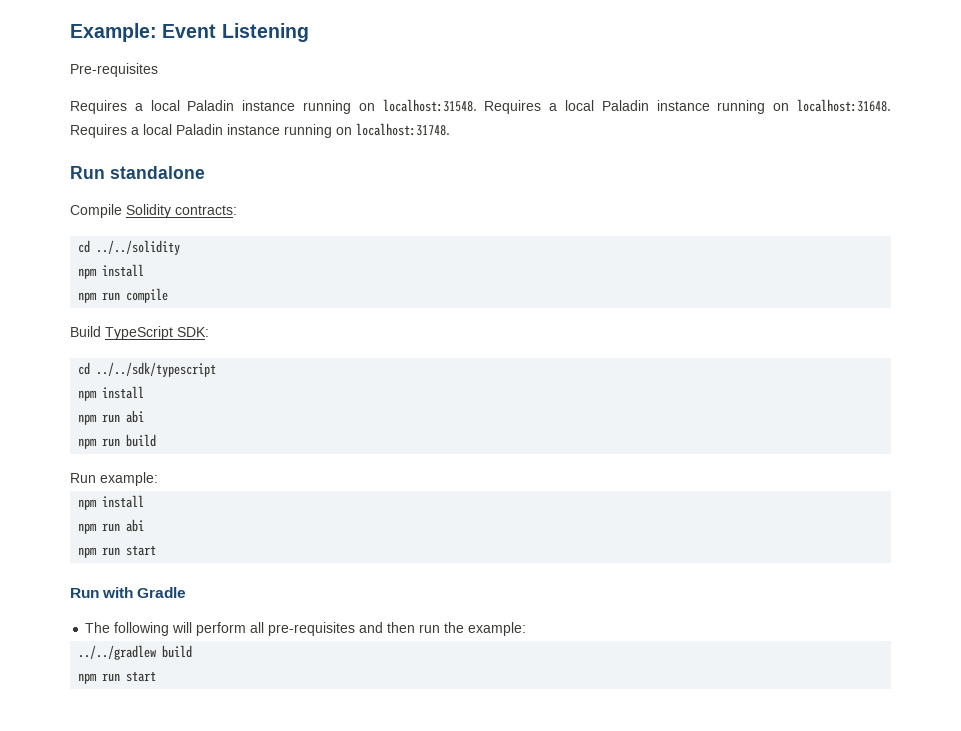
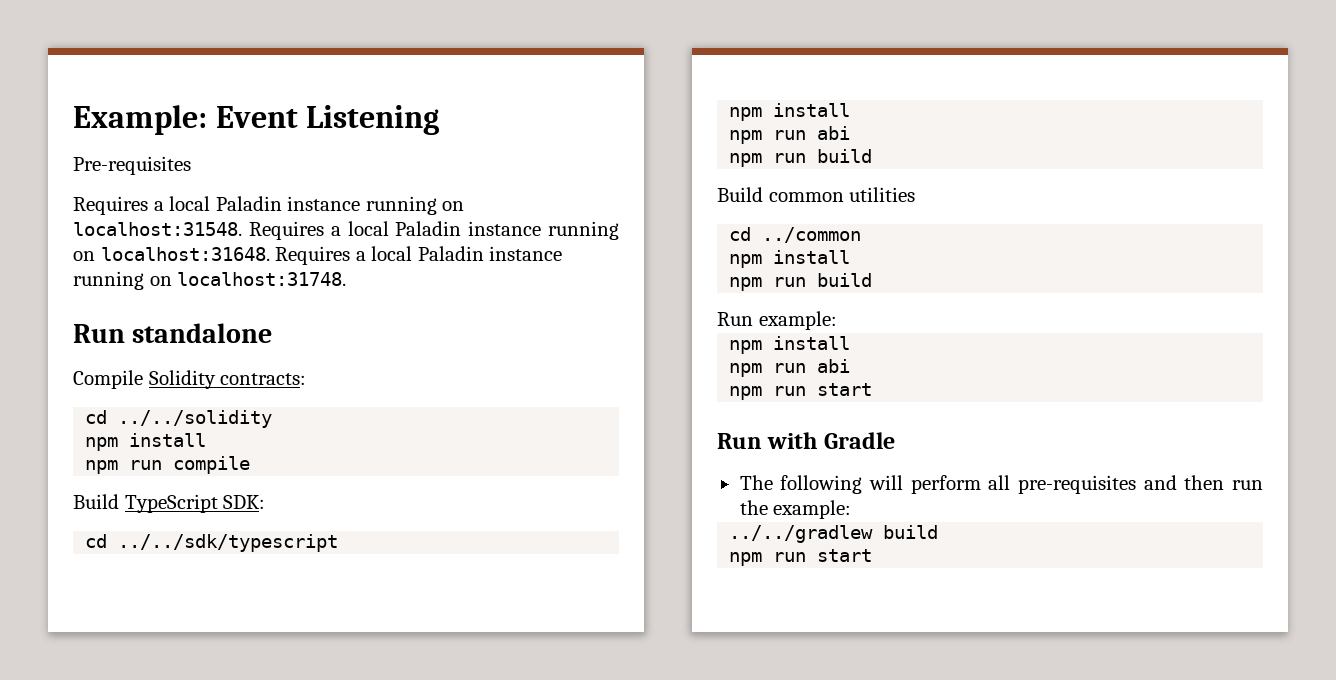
+ Build common utilities
+ cd ../common
+ npm install
+ npm run build

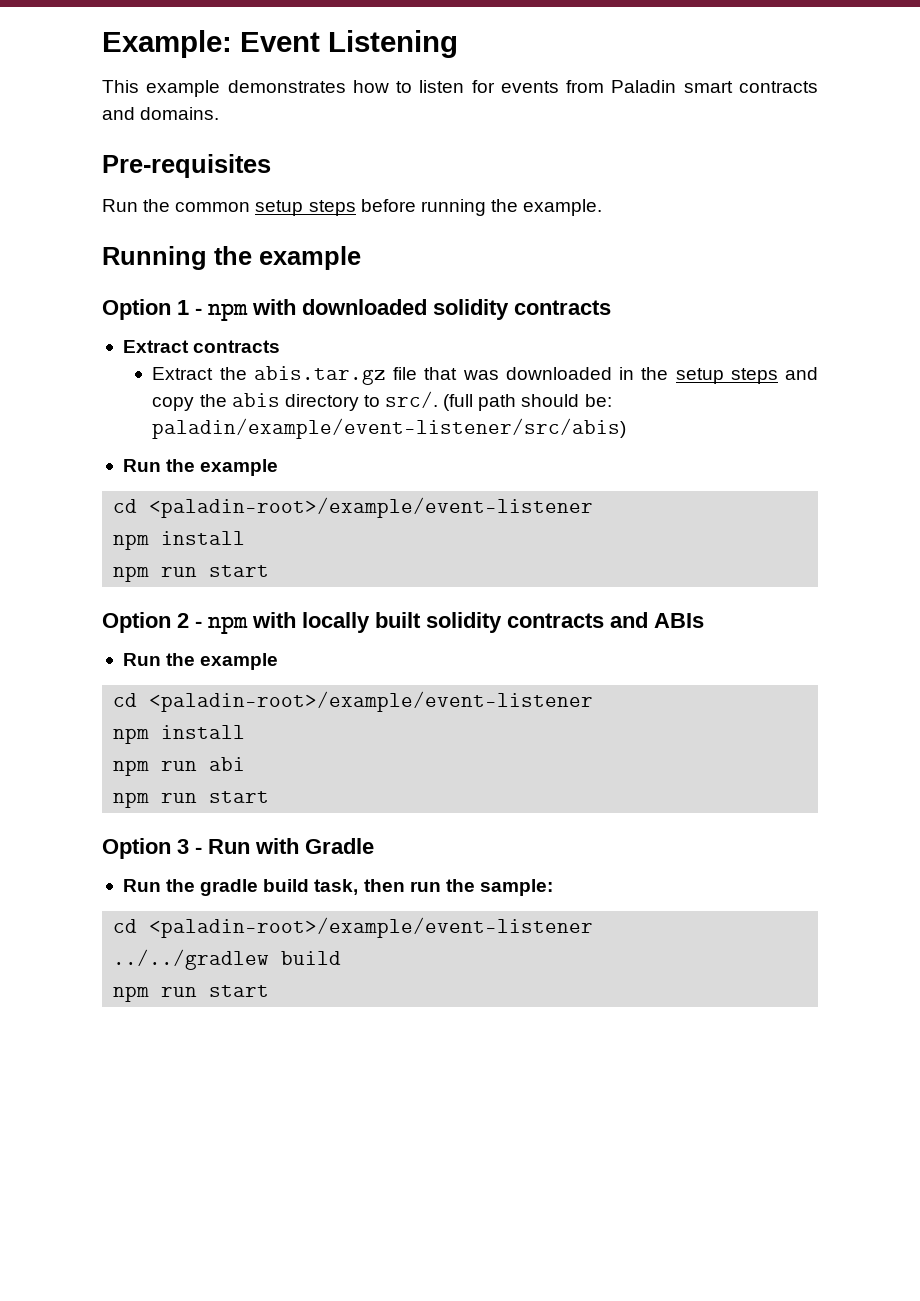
+ This example demonstrates how to listen for events from Paladin smart contracts and domains.
  Pre-requisites
- Requires a local Paladin instance running on localhost:31548. Requires a local Paladin instance running on localhost:31648. Requires a local Paladin instance running on localhost:31748.
- Run standalone
- Compile Solidity contracts:
- cd ../../solidity
+ Run the common setup steps before running the example.
+ Running the example
+ Option 1 - npm with downloaded solidity contracts
+ Extract contracts
+ Extract the abis.tar.gz file that was downloaded in the setup steps and copy the abis directory to src/. (full path should be: paladin/example/event-listener/src/abis)
+ Run the example
+ cd <paladin-root>/example/event-listener
  npm install
- npm run compile
- Build TypeScript SDK:
- cd ../../sdk/typescript
- npm install
- npm run abi
- npm run build
- Build common utilities
- cd ../common
- npm install
- npm run build
- Run example:
+ npm run start
+ Option 2 - npm with locally built solidity contracts and ABIs
+ Run the example
+ cd <paladin-root>/example/event-listener
- Run with Gradle
+ Option 3 - Run with Gradle
- The following will perform all pre-requisites and then run the example:
+ Run the gradle build task, then run the sample:
+ cd <paladin-root>/example/event-listener

